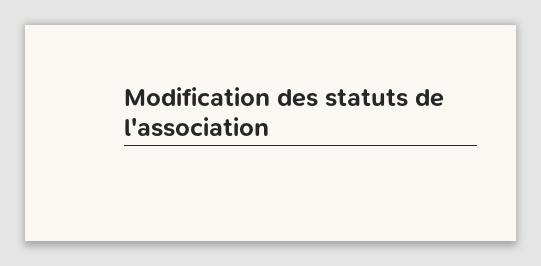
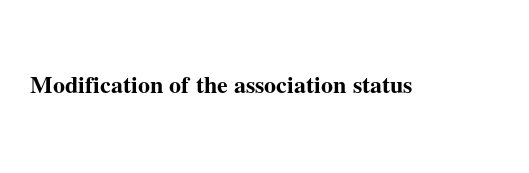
- Modification des statuts de l'association
+ Modification of the association status

